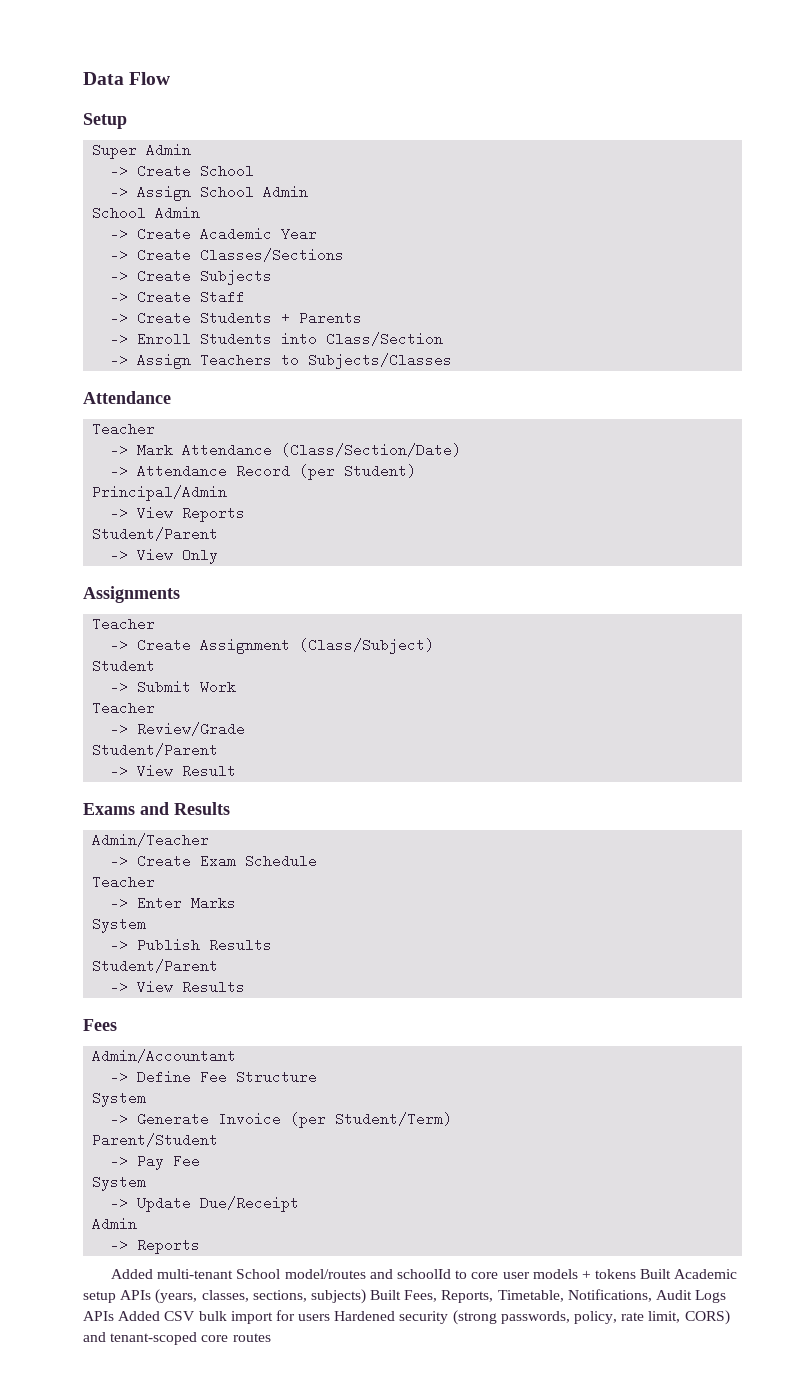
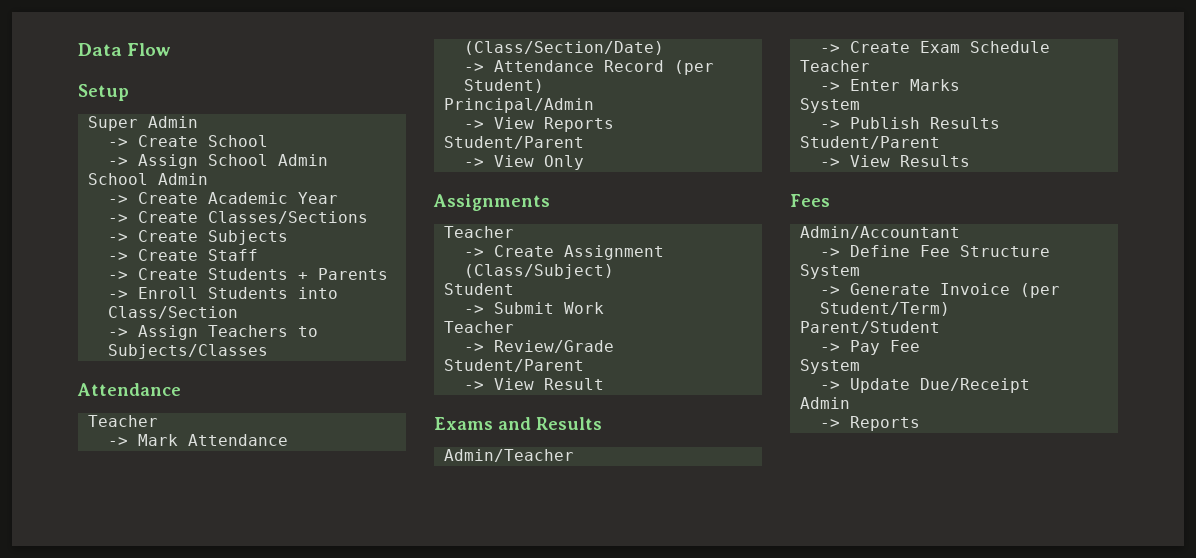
- Added multi‑tenant School model/routes and schoolId to core user models + tokens Built Academic setup APIs (years, classes, sections, subjects) Built Fees, Reports, Timetable, Notifications, Audit Logs APIs Added CSV bulk import for users Hardened security (strong passwords, policy, rate limit, CORS) and tenant‑scoped core routes

